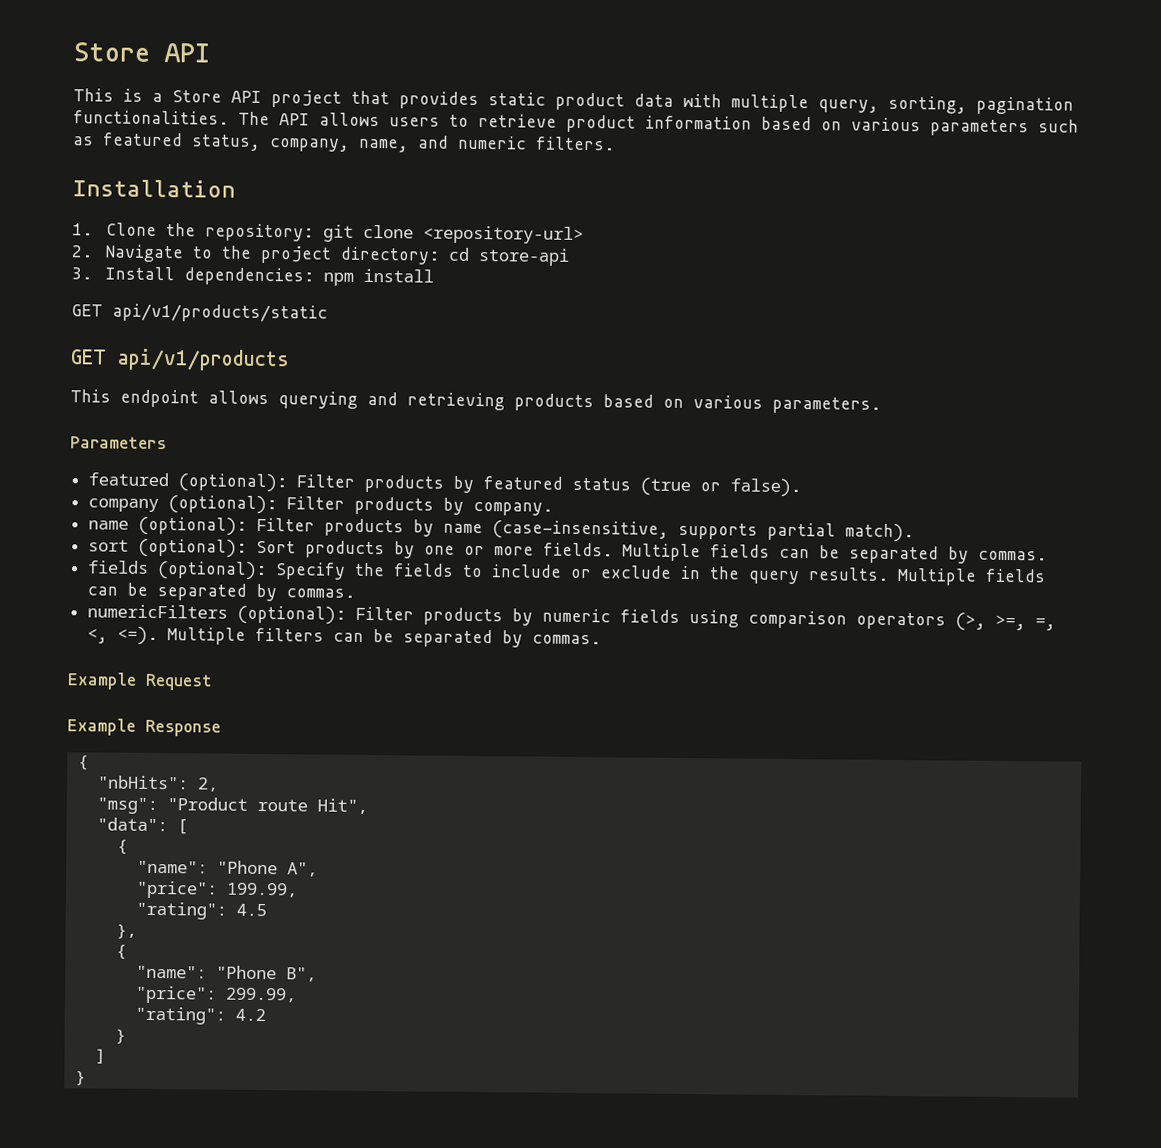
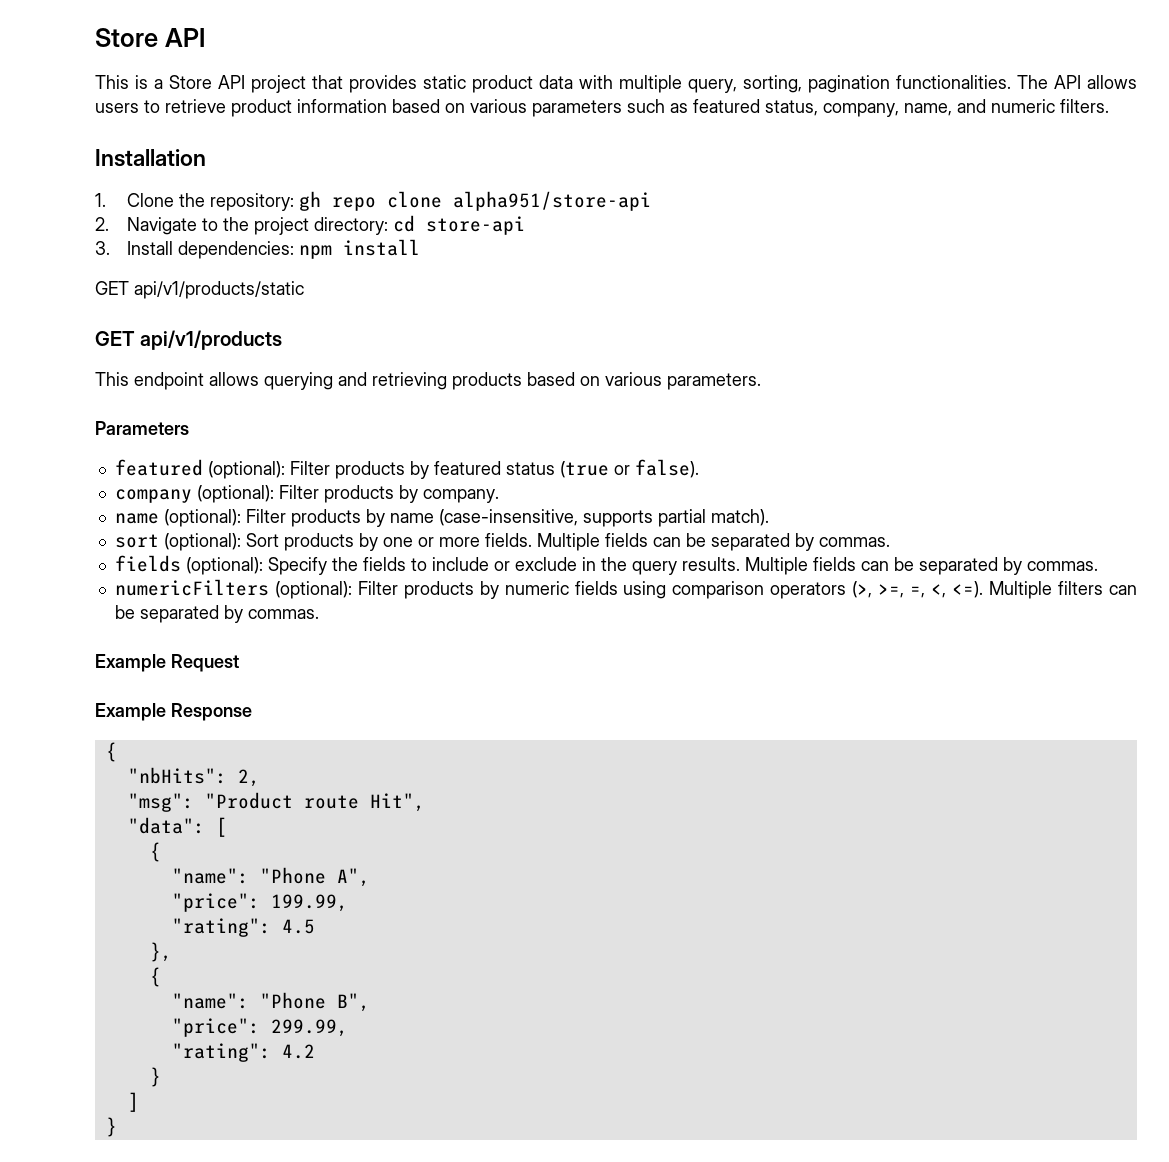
- 1. Clone the repository: git clone <repository-url>
+ 1. Clone the repository: gh repo clone alpha951/store-api

